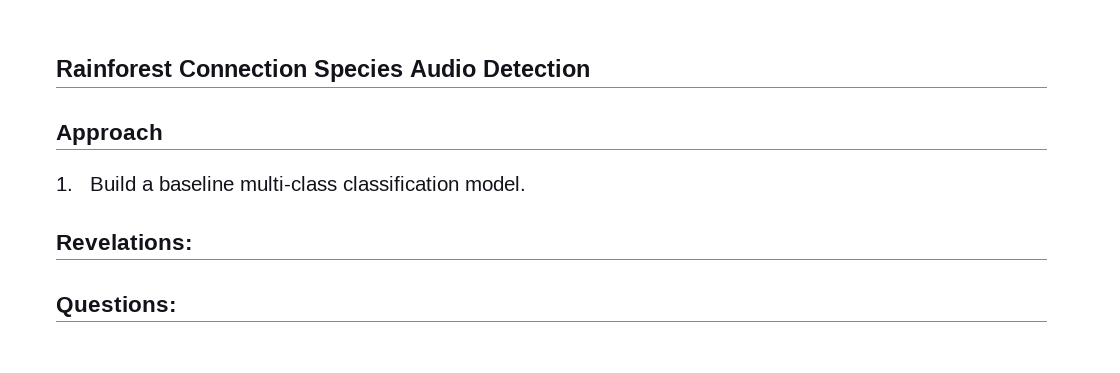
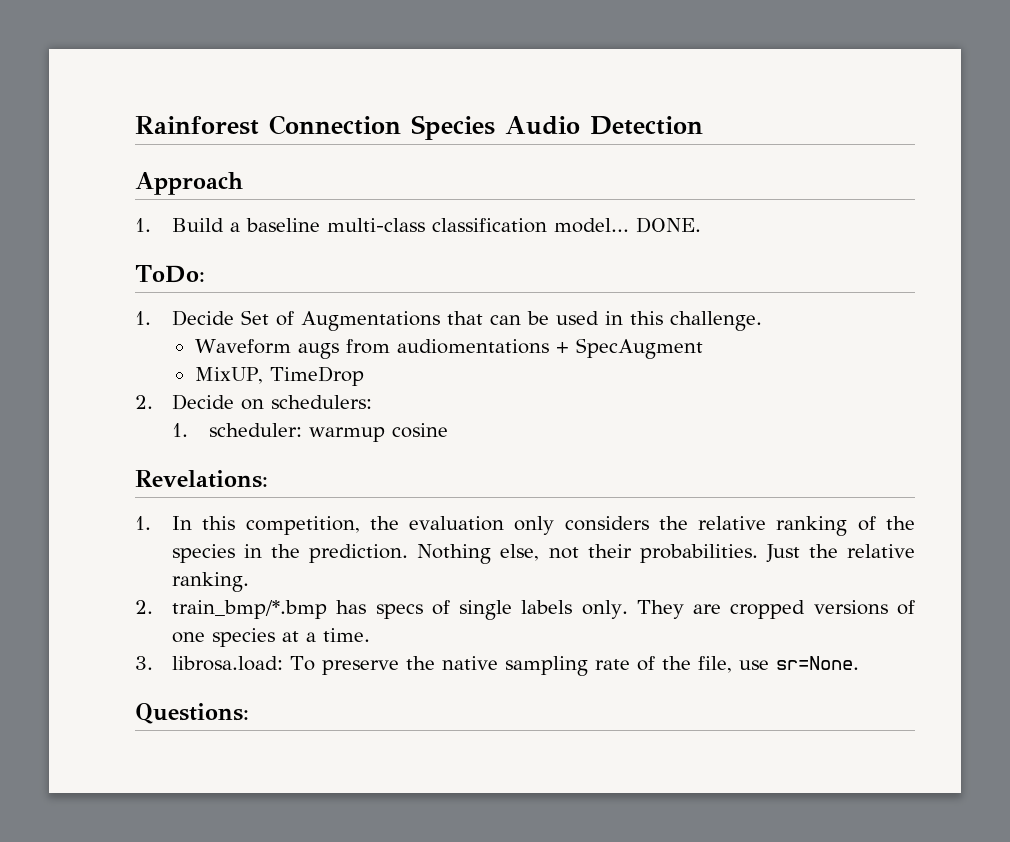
- 1. Build a baseline multi-class classification model.
+ 1. Build a baseline multi-class classification model... DONE.
+ ToDo:
+ 1. Decide Set of Augmentations that can be used in this challenge.
+ Waveform augs from audiomentations + SpecAugment
+ MixUP, TimeDrop
+ 2. Decide on schedulers:
+ 1. scheduler: warmup cosine
  Revelations:
+ 1. In this competition, the evaluation only considers the relative ranking of the species in the prediction. Nothing else, not their probabilities. Just the relative ranking.
+ 2. train_bmp/*.bmp has specs of single labels only. They are cropped versions of one species at a time.
+ 3. librosa.load: To preserve the native sampling rate of the file, use sr=None.

